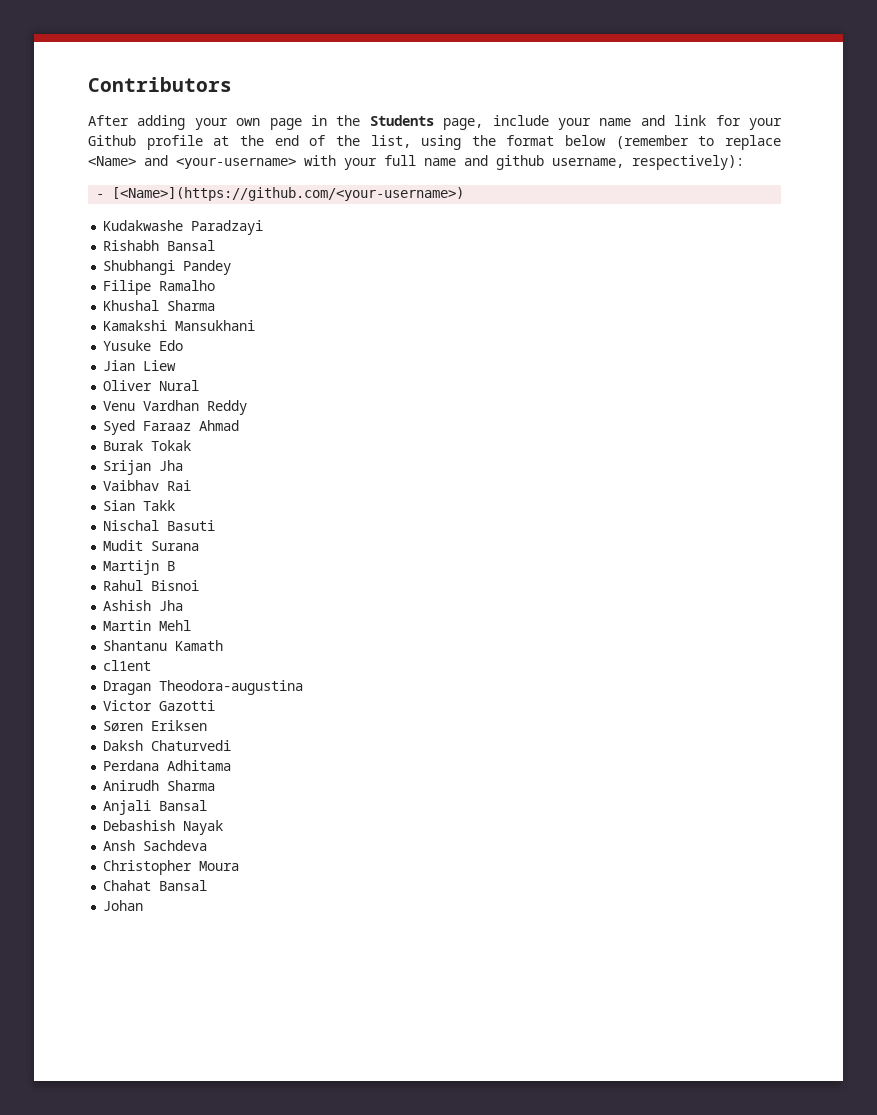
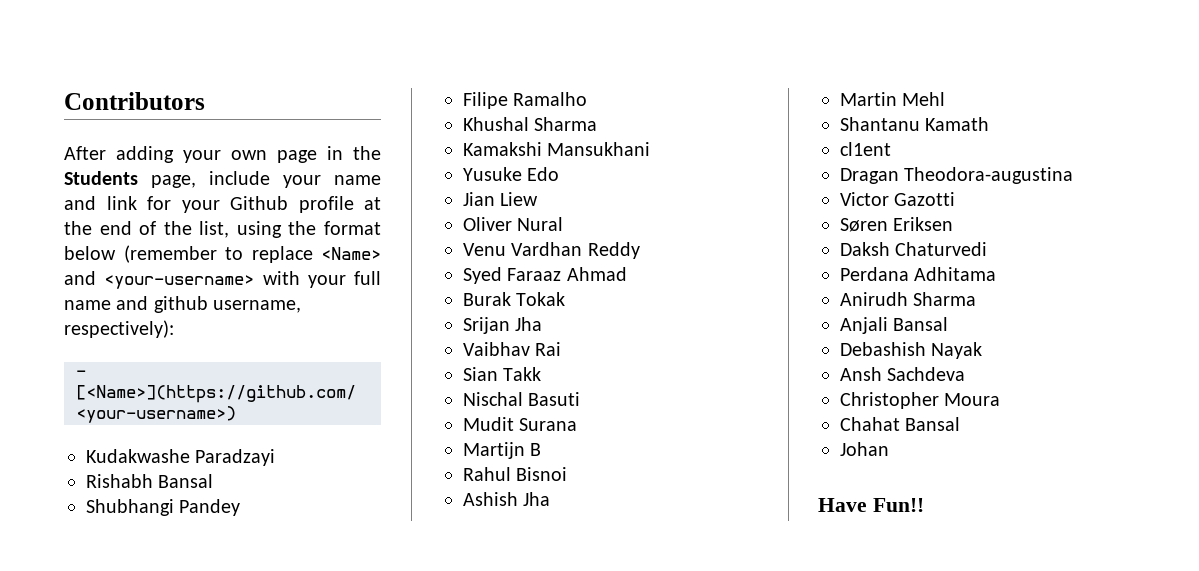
+ Have Fun!!

